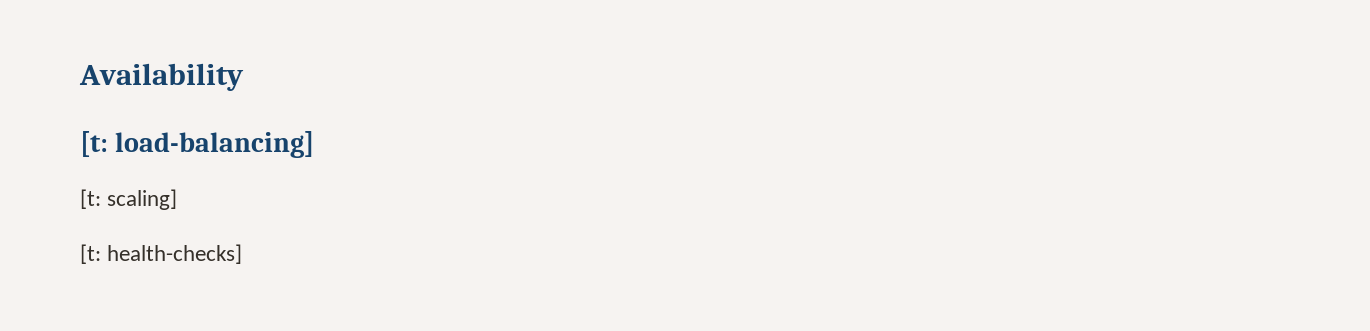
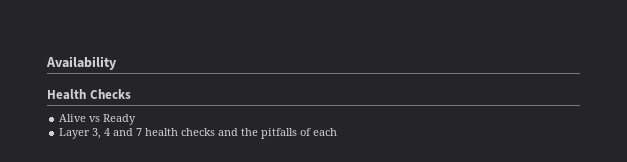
- [t: load-balancing]
- [t: scaling]
- [t: health-checks]
+ Health Checks
+ Alive vs Ready
+ Layer 3, 4 and 7 health checks and the pitfalls of each

